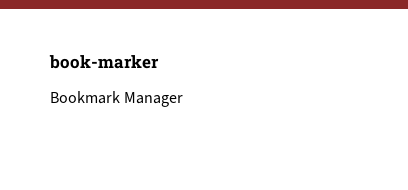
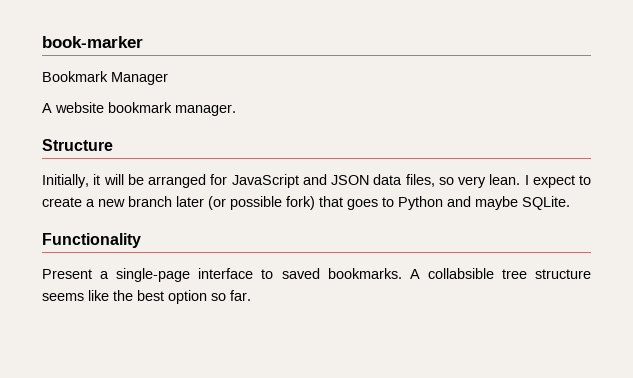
+ A website bookmark manager.
+ Structure
+ Initially, it will be arranged for JavaScript and JSON data files, so very lean. I expect to create a new branch later (or possible fork) that goes to Python and maybe SQLite.
+ Functionality
+ Present a single-page interface to saved bookmarks. A collabsible tree structure seems like the best option so far.

